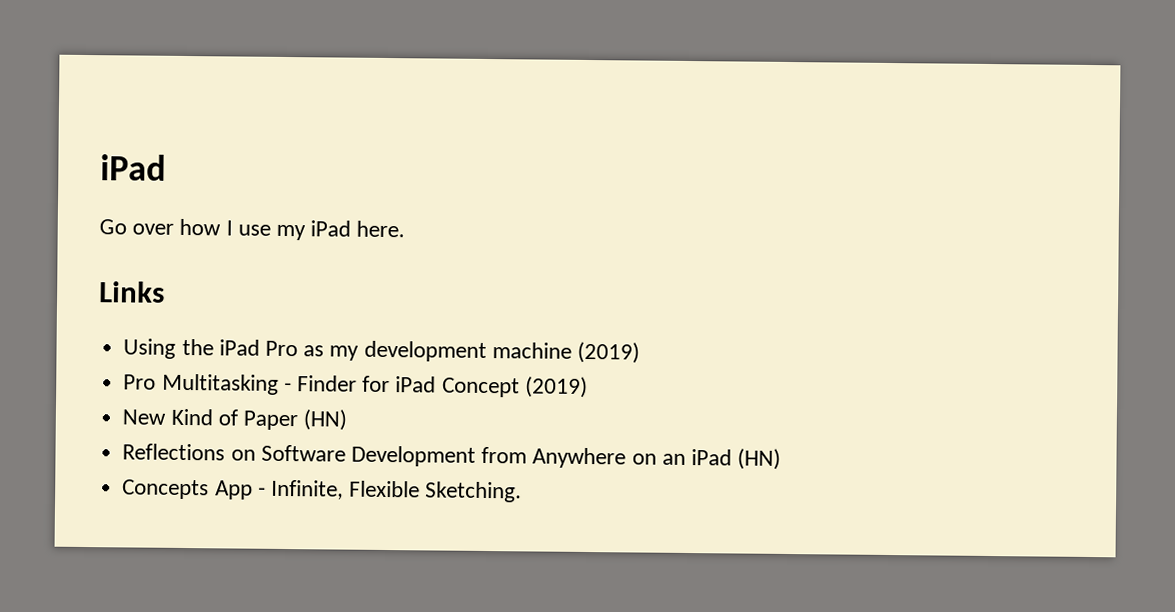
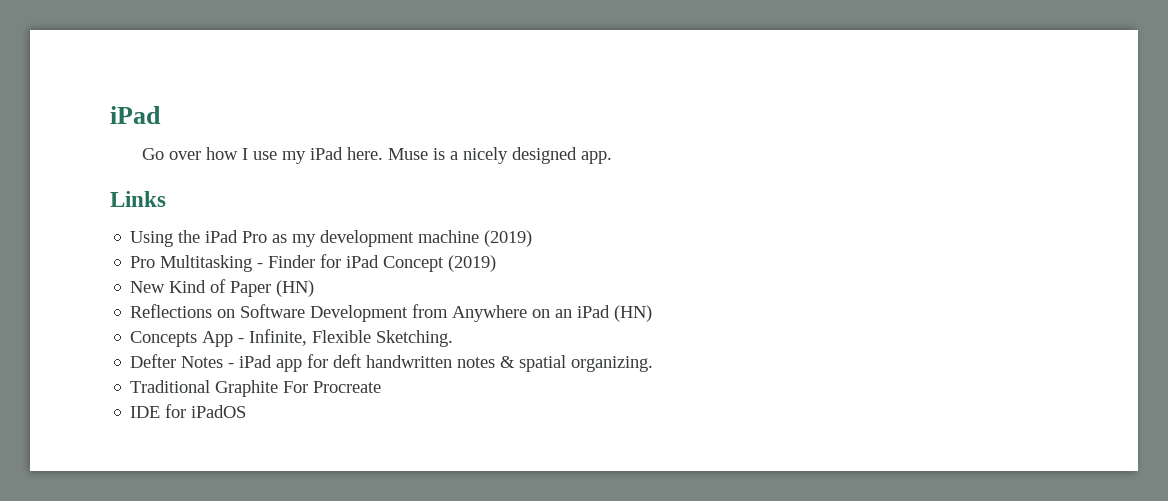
+ Muse is a nicely designed app.
+ Defter Notes - iPad app for deft handwritten notes & spatial organizing.
+ Traditional Graphite For Procreate
+ IDE for iPadOS

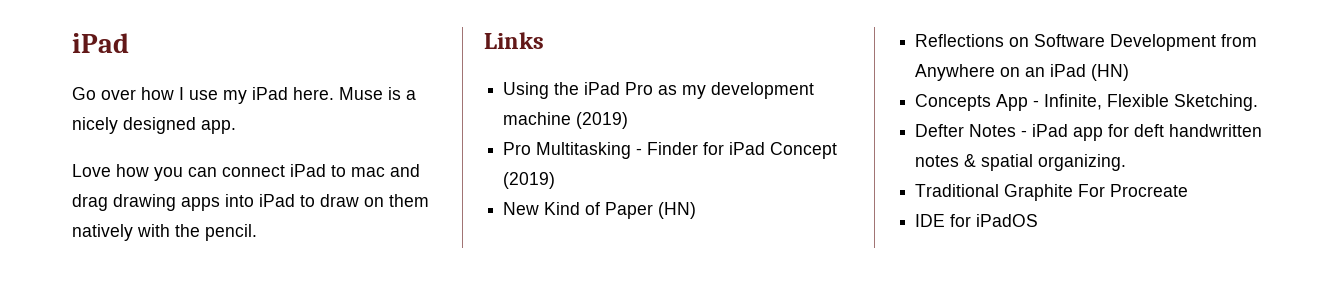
+ Love how you can connect iPad to mac and drag drawing apps into iPad to draw on them natively with the pencil.

